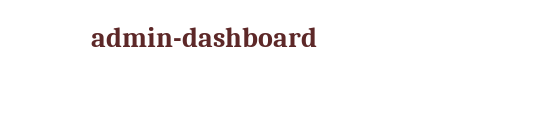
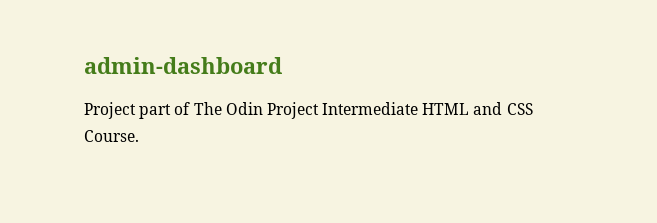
+ Project part of The Odin Project Intermediate HTML and CSS Course.

